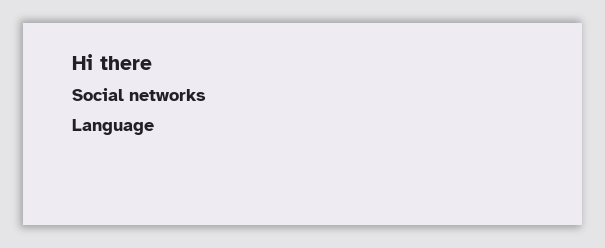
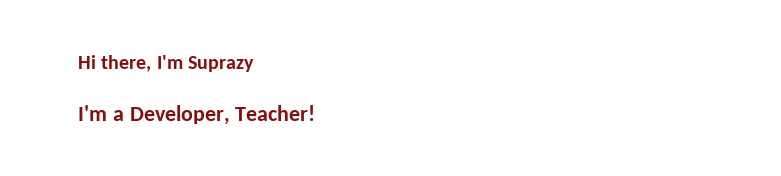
- Hi there
- Social networks
- Language
+ Hi there, I'm Suprazy
+ I'm a Developer, Teacher!

